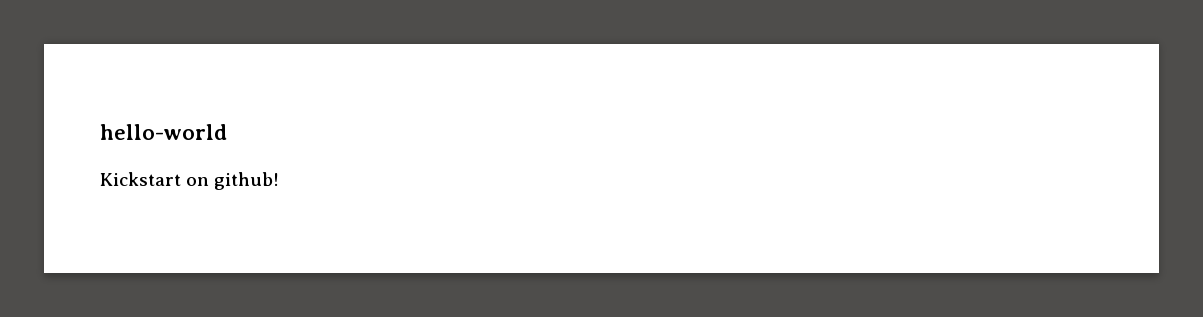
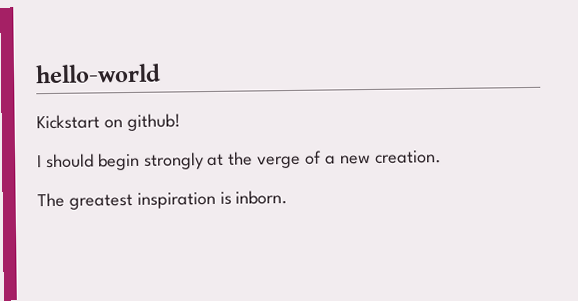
+ I should begin strongly at the verge of a new creation.
+ The greatest inspiration is inborn.

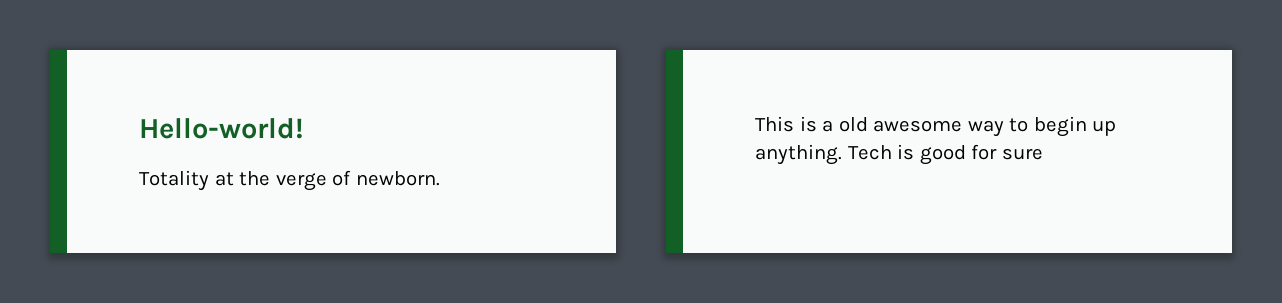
- hello-world
- Kickstart on github!
- I should begin strongly at the verge of a new creation.
- The greatest inspiration is inborn.
+ Hello-world!
+ Totality at the verge of newborn.
+ This is a old awesome way to begin up anything. Tech is good for sure

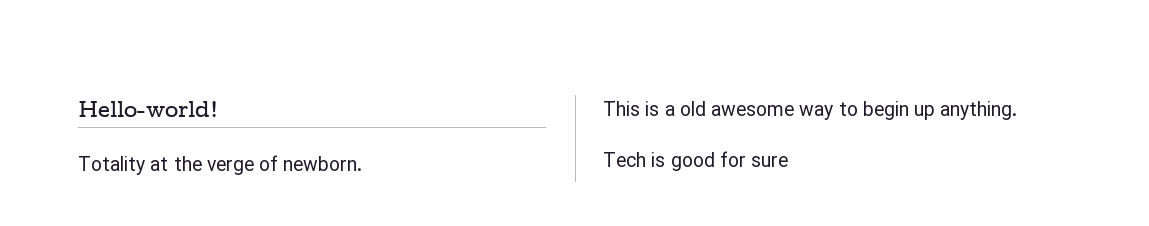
- This is a old awesome way to begin up anything. Tech is good for sure
+ This is a old awesome way to begin up anything.
+ Tech is good for sure

